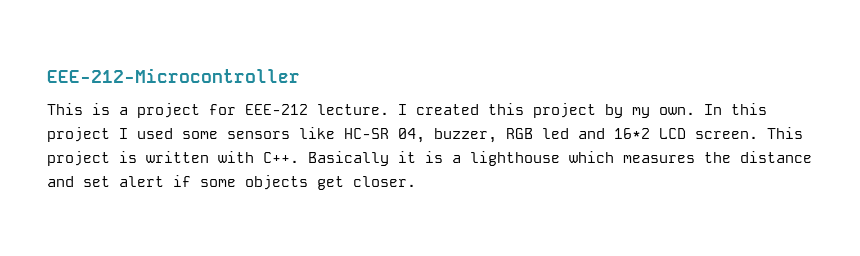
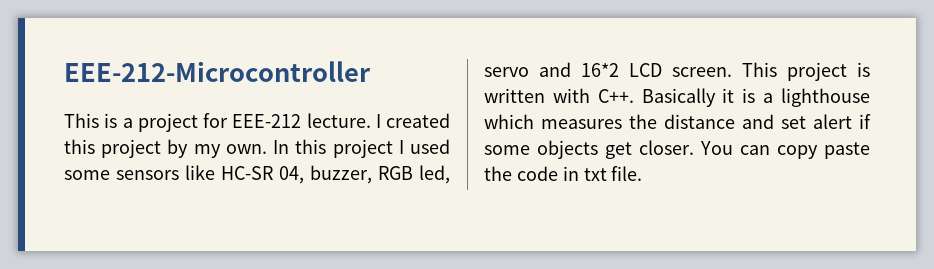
- In this project I used some sensors like HC-SR 04, buzzer, RGB led and 16*2 LCD screen.
+ In this project I used some sensors like HC-SR 04, buzzer, RGB led, servo and 16*2 LCD screen.
+ You can copy paste the code in txt file.

